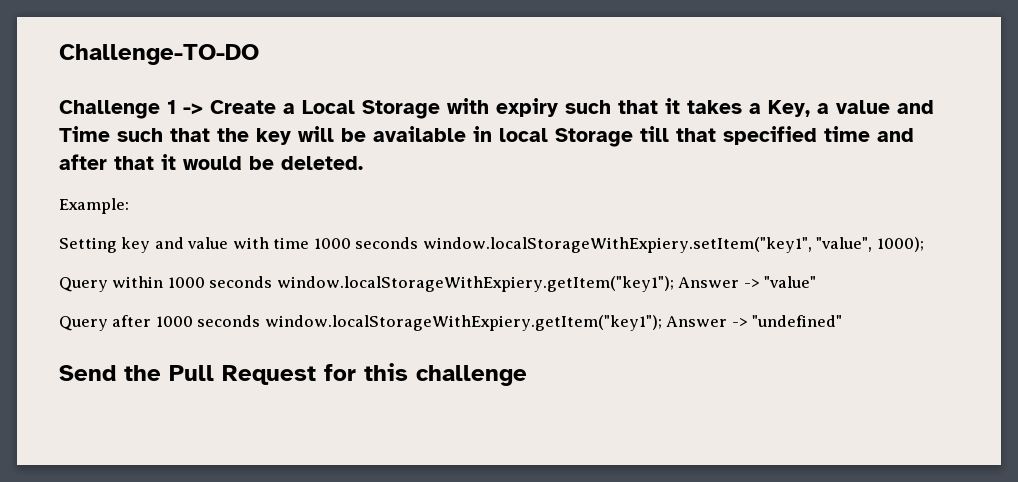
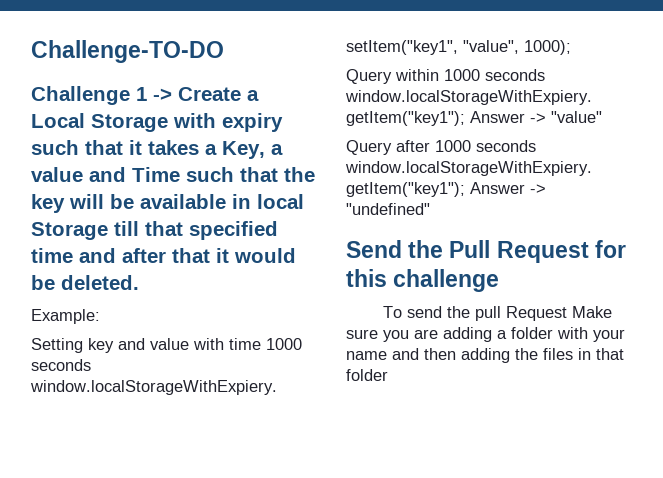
+ To send the pull Request Make sure you are adding a folder with your name and then adding the files in that folder

